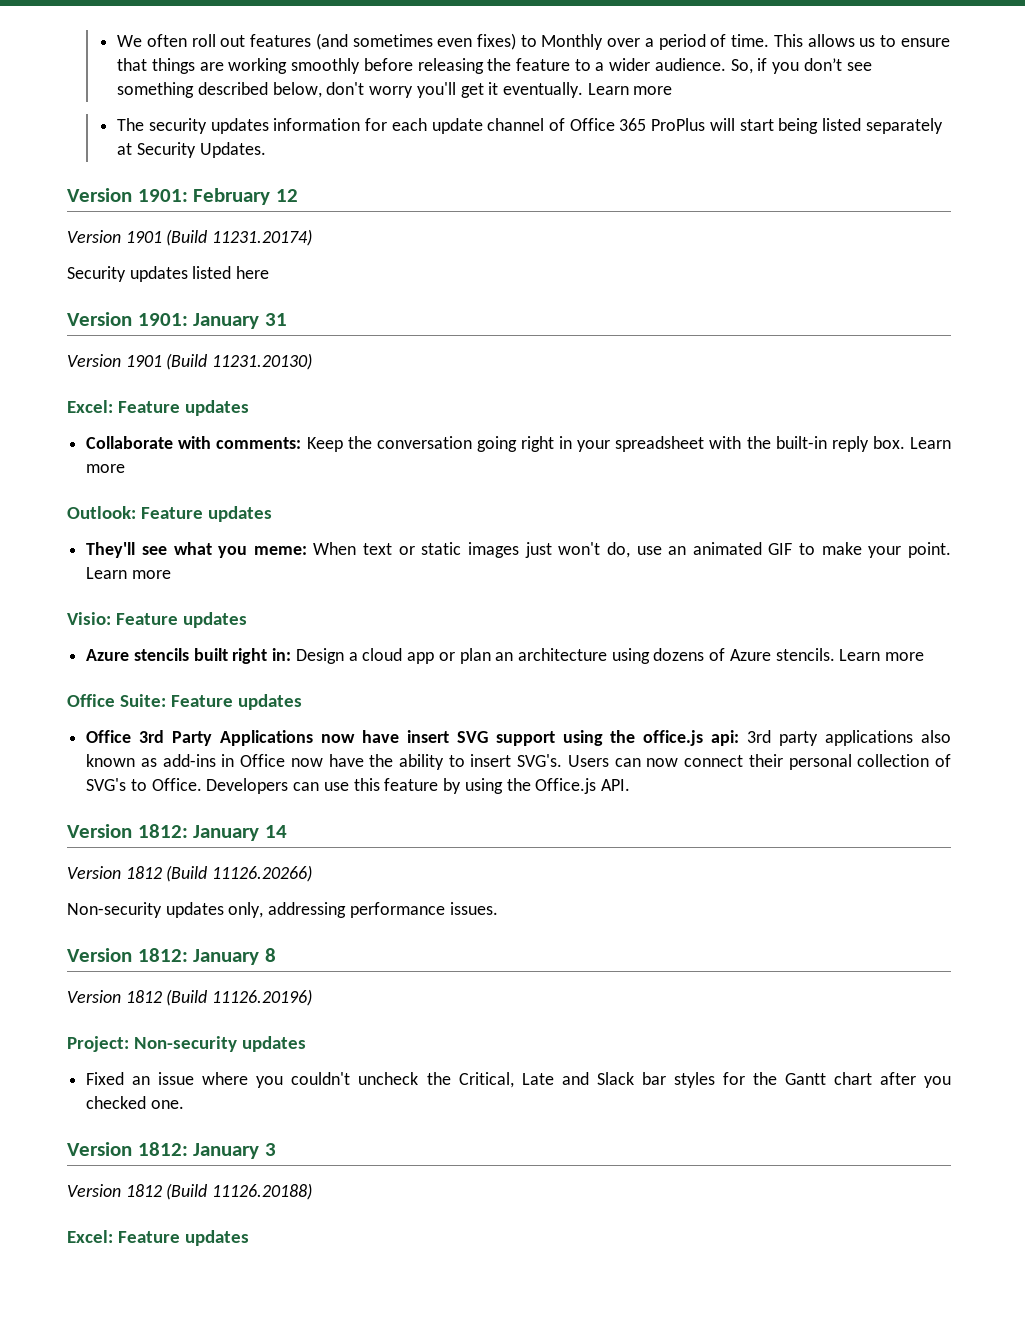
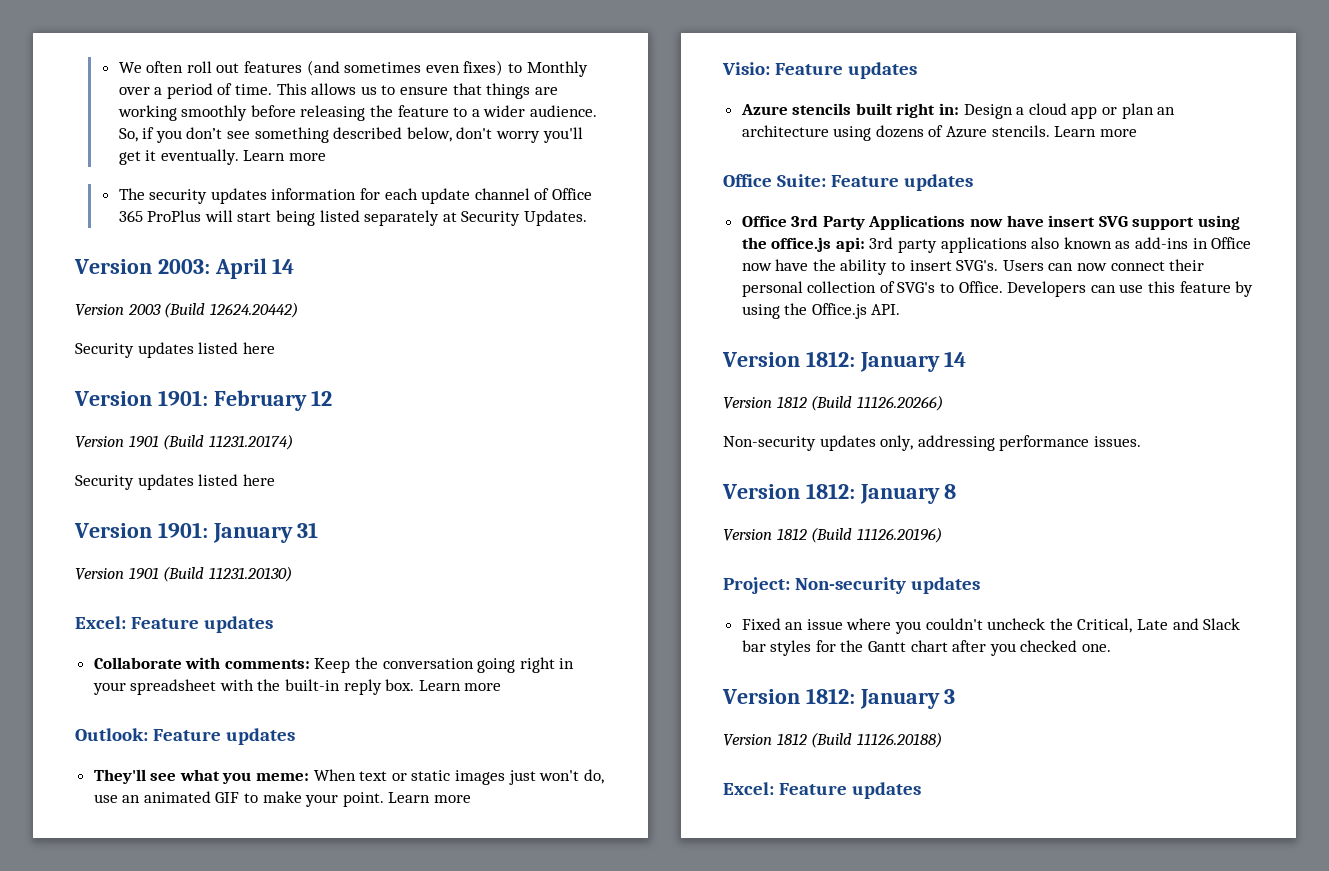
+ Version 2003: April 14
+ Version 2003 (Build 12624.20442)
+ Security updates listed here

